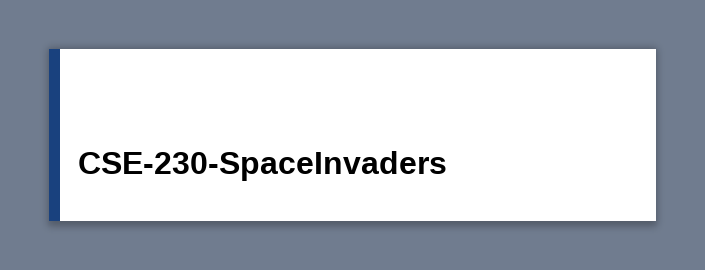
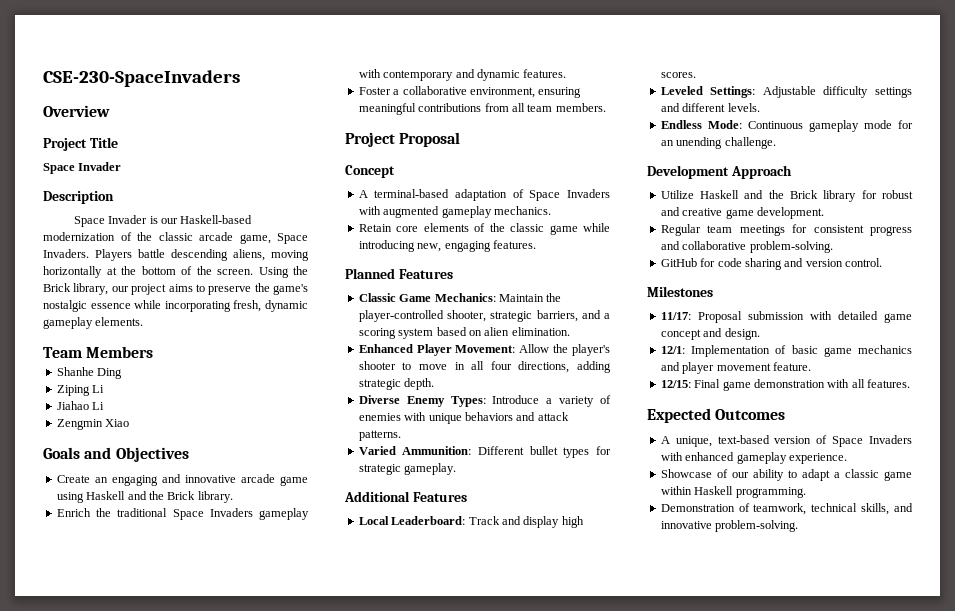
+ Overview
+ Project Title
+ Space Invader
+ Description
+ Space Invader is our Haskell-based modernization of the classic arcade game, Space Invaders. Players battle descending aliens, moving horizontally at the bottom of the screen. Using the Brick library, our project aims to preserve the game's nostalgic essence while incorporating fresh, dynamic gameplay elements.
+ Team Members
+ Shanhe Ding
+ Ziping Li
+ Jiahao Li
+ Zengmin Xiao
+ Goals and Objectives
+ Create an engaging and innovative arcade game using Haskell and the Brick library.
+ Enrich the traditional Space Invaders gameplay with contemporary and dynamic features.
+ Foster a collaborative environment, ensuring meaningful contributions from all team members.
+ Project Proposal
+ Concept
+ A terminal-based adaptation of Space Invaders with augmented gameplay mechanics.
+ Retain core elements of the classic game while introducing new, engaging features.
+ Planned Features
+ Classic Game Mechanics: Maintain the player-controlled shooter, strategic barriers, and a scoring system based on alien elimination.
+ Enhanced Player Movement: Allow the player's shooter to move in all four directions, adding strategic depth.
+ Diverse Enemy Types: Introduce a variety of enemies with unique behaviors and attack patterns.
+ Varied Ammunition: Different bullet types for strategic gameplay.
+ Additional Features
+ Local Leaderboard: Track and display high scores.
+ Leveled Settings: Adjustable difficulty settings and different levels.
+ Endless Mode: Continuous gameplay mode for an unending challenge.
+ Development Approach
+ Utilize Haskell and the Brick library for robust and creative game development.
+ Regular team meetings for consistent progress and collaborative problem-solving.
+ GitHub for code sharing and version control.
+ Milestones
+ 11/17: Proposal submission with detailed game concept and design.
+ 12/1: Implementation of basic game mechanics and player movement feature.
+ 12/15: Final game demonstration with all features.
+ Expected Outcomes
+ A unique, text-based version of Space Invaders with enhanced gameplay experience.
+ Showcase of our ability to adapt a classic game within Haskell programming.
+ Demonstration of teamwork, technical skills, and innovative problem-solving.

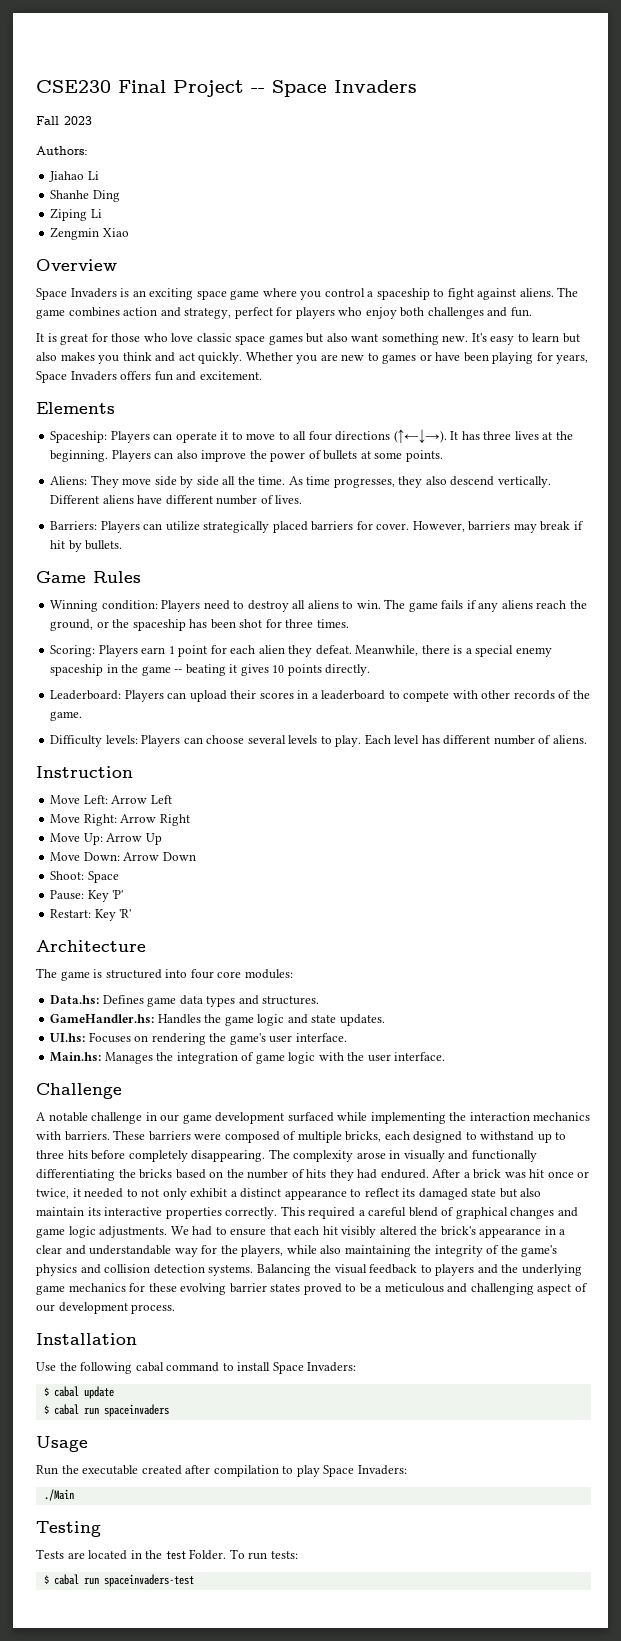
- CSE-230-SpaceInvaders
- Overview
- Project Title
- Space Invader
- Description
- Space Invader is our Haskell-based modernization of the classic arcade game, Space Invaders. Players battle descending aliens, moving horizontally at the bottom of the screen. Using the Brick library, our project aims to preserve the game's nostalgic essence while incorporating fresh, dynamic gameplay elements.
- Team Members
+ CSE230 Final Project -- Space Invaders
+ Fall 2023
+ Authors:
+ Jiahao Li
- Jiahao Li
- Goals and Objectives
- Create an engaging and innovative arcade game using Haskell and the Brick library.
- Enrich the traditional Space Invaders gameplay with contemporary and dynamic features.
- Foster a collaborative environment, ensuring meaningful contributions from all team members.
- Project Proposal
- Concept
- A terminal-based adaptation of Space Invaders with augmented gameplay mechanics.
- Retain core elements of the classic game while introducing new, engaging features.
- Planned Features
- Classic Game Mechanics: Maintain the player-controlled shooter, strategic barriers, and a scoring system based on alien elimination.
- Enhanced Player Movement: Allow the player's shooter to move in all four directions, adding strategic depth.
- Diverse Enemy Types: Introduce a variety of enemies with unique behaviors and attack patterns.
- Varied Ammunition: Different bullet types for strategic gameplay.
- Additional Features
- Local Leaderboard: Track and display high scores.
- Leveled Settings: Adjustable difficulty settings and different levels.
- Endless Mode: Continuous gameplay mode for an unending challenge.
- Development Approach
- Utilize Haskell and the Brick library for robust and creative game development.
- Regular team meetings for consistent progress and collaborative problem-solving.
- GitHub for code sharing and version control.
- Milestones
- 11/17: Proposal submission with detailed game concept and design.
- 12/1: Implementation of basic game mechanics and player movement feature.
- 12/15: Final game demonstration with all features.
- Expected Outcomes
- A unique, text-based version of Space Invaders with enhanced gameplay experience.
- Showcase of our ability to adapt a classic game within Haskell programming.
- Demonstration of teamwork, technical skills, and innovative problem-solving.
+ Overview
+ Space Invaders is an exciting space game where you control a spaceship to fight against aliens. The game combines action and strategy, perfect for players who enjoy both challenges and fun.
+ It is great for those who love classic space games but also want something new. It's easy to learn but also makes you think and act quickly. Whether you are new to games or have been playing for years, Space Invaders offers fun and excitement.
+ Elements
+ Spaceship: Players can operate it to move to all four directions (↑←↓→). It has three lives at the beginning. Players can also improve the power of bullets at some points.
+ Aliens: They move side by side all the time. As time progresses, they also descend vertically. Different aliens have different number of lives.
+ Barriers: Players can utilize strategically placed barriers for cover. However, barriers may break if hit by bullets.
+ Game Rules
+ Winning condition: Players need to destroy all aliens to win. The game fails if any aliens reach the ground, or the spaceship has been shot for three times.
+ Scoring: Players earn 1 point for each alien they defeat. Meanwhile, there is a special enemy spaceship in the game -- beating it gives 10 points directly.
+ Leaderboard: Players can upload their scores in a leaderboard to compete with other records of the game.
+ Difficulty levels: Players can choose several levels to play. Each level has different number of aliens.
+ Instruction
+ Move Left: Arrow Left
+ Move Right: Arrow Right
+ Move Up: Arrow Up
+ Move Down: Arrow Down
+ Shoot: Space
+ Pause: Key 'P'
+ Restart: Key 'R'
+ Architecture
+ The game is structured into four core modules:
+ Data.hs: Defines game data types and structures.
+ GameHandler.hs: Handles the game logic and state updates.
+ UI.hs: Focuses on rendering the game's user interface.
+ Main.hs: Manages the integration of game logic with the user interface.
+ Challenge
+ A notable challenge in our game development surfaced while implementing the interaction mechanics with barriers. These barriers were composed of multiple bricks, each designed to withstand up to three hits before completely disappearing. The complexity arose in visually and functionally differentiating the bricks based on the number of hits they had endured. After a brick was hit once or twice, it needed to not only exhibit a distinct appearance to reflect its damaged state but also maintain its interactive properties correctly. This required a careful blend of graphical changes and game logic adjustments. We had to ensure that each hit visibly altered the brick's appearance in a clear and understandable way for the players, while also maintaining the integrity of the game's physics and collision detection systems. Balancing the visual feedback to players and the underlying game mechanics for these evolving barrier states proved to be a meticulous and challenging aspect of our development process.
+ Installation
+ Use the following cabal command to install Space Invaders:
+ $ cabal update
+ $ cabal run spaceinvaders
+ Usage
+ Run the executable created after compilation to play Space Invaders:
+ ./Main
+ Testing
+ Tests are located in the test Folder. To run tests:
+ $ cabal run spaceinvaders-test

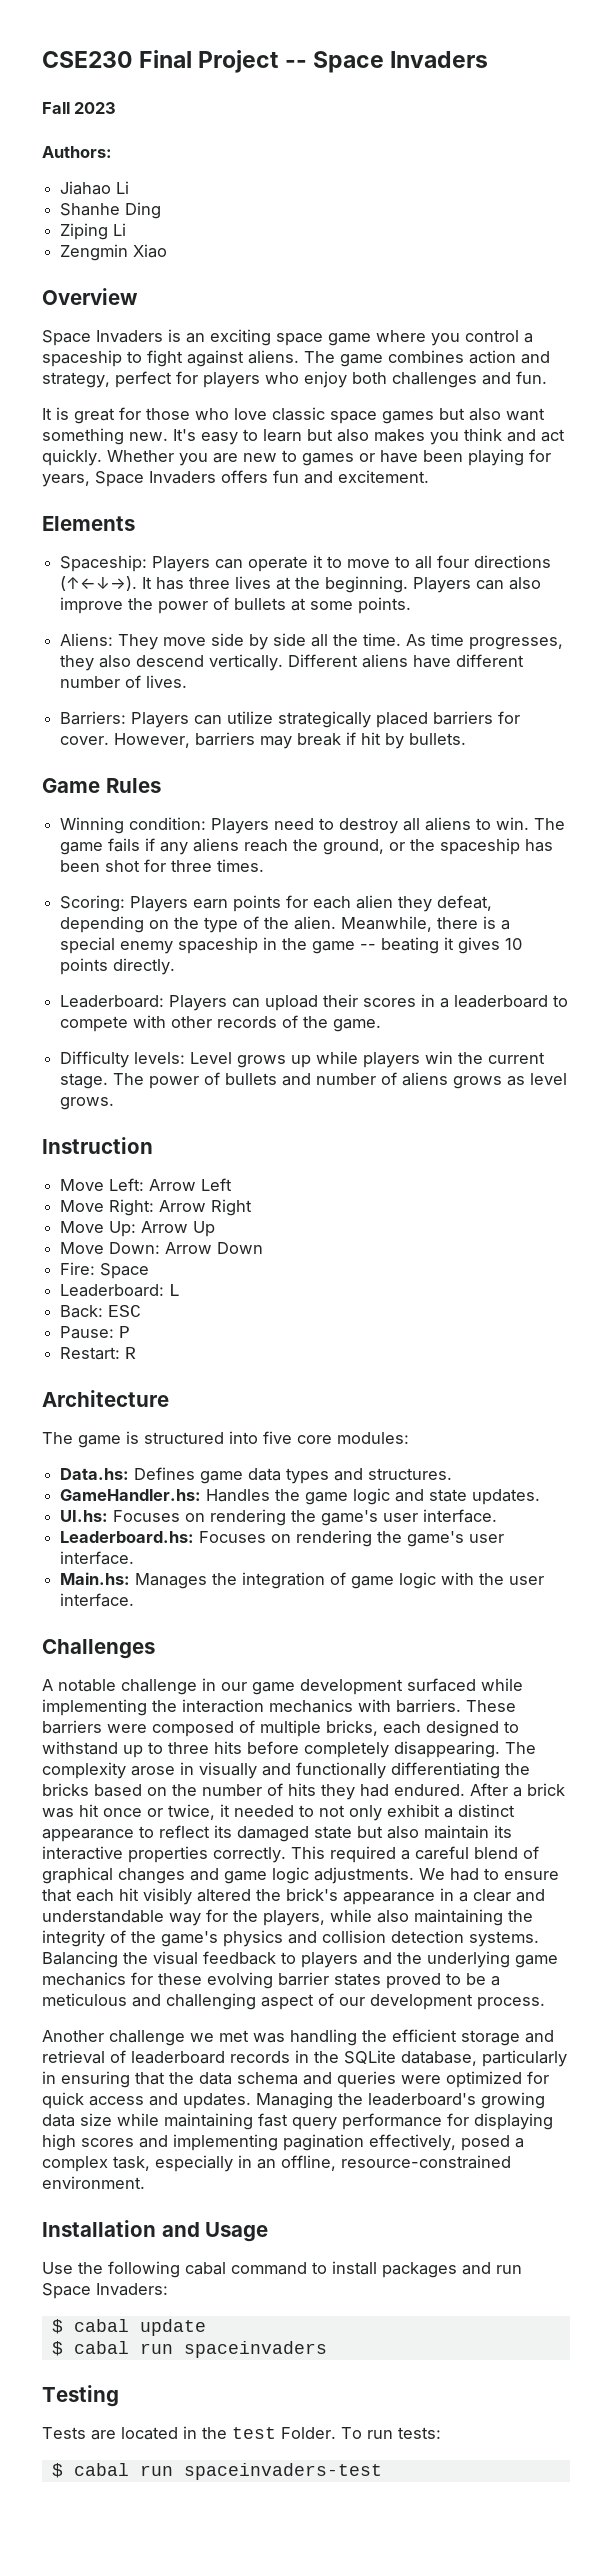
- Scoring: Players earn 1 point for each alien they defeat.
+ Scoring: Players earn points for each alien they defeat, depending on the type of the alien.
- Difficulty levels: Players can choose several levels to play. Each level has different number of aliens.
+ Difficulty levels: Level grows up while players win the current stage. The power of bullets and number of aliens grows as level grows.
- Shoot: Space
+ Fire: Space
+ Leaderboard: L
+ Back: ESC
- Pause: Key 'P'
+ Pause: P
- Restart: Key 'R'
+ Restart: R
- The game is structured into four core modules:
+ The game is structured into five core modules:
+ Leaderboard.hs: Focuses on rendering the game's user interface.
- Challenge
+ Challenges
+ Another challenge we met was handling the efficient storage and retrieval of leaderboard records in the SQLite database, particularly in ensuring that the data schema and queries were optimized for quick access and updates. Managing the leaderboard's growing data size while maintaining fast query performance for displaying high scores and implementing pagination effectively, posed a complex task, especially in an offline, resource-constrained environment.
- Installation
+ Installation and Usage
- Use the following cabal command to install Space Invaders:
+ Use the following cabal command to install packages and run Space Invaders:
- Usage
- Run the executable created after compilation to play Space Invaders:
- ./Main

